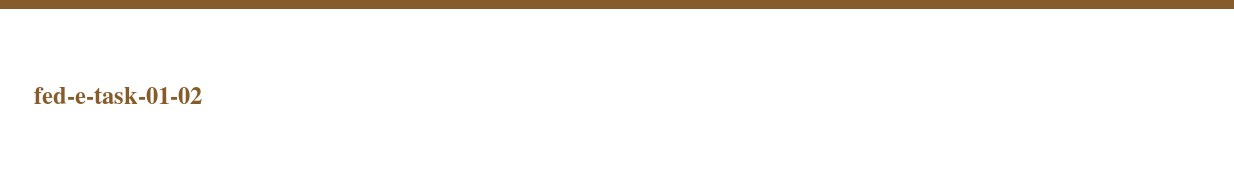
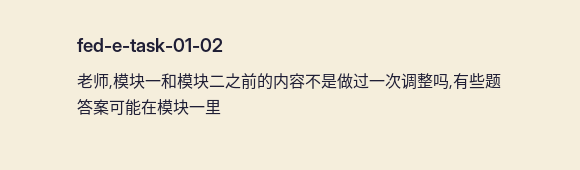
+ 老师,模块一和模块二之前的内容不是做过一次调整吗,有些题答案可能在模块一里

